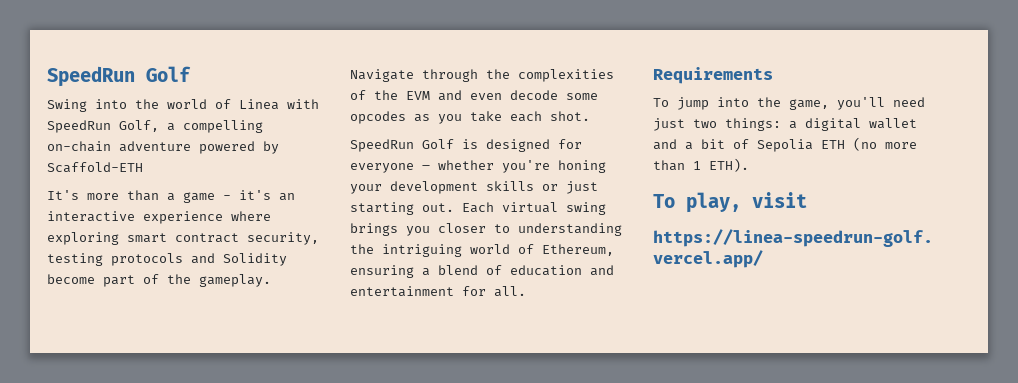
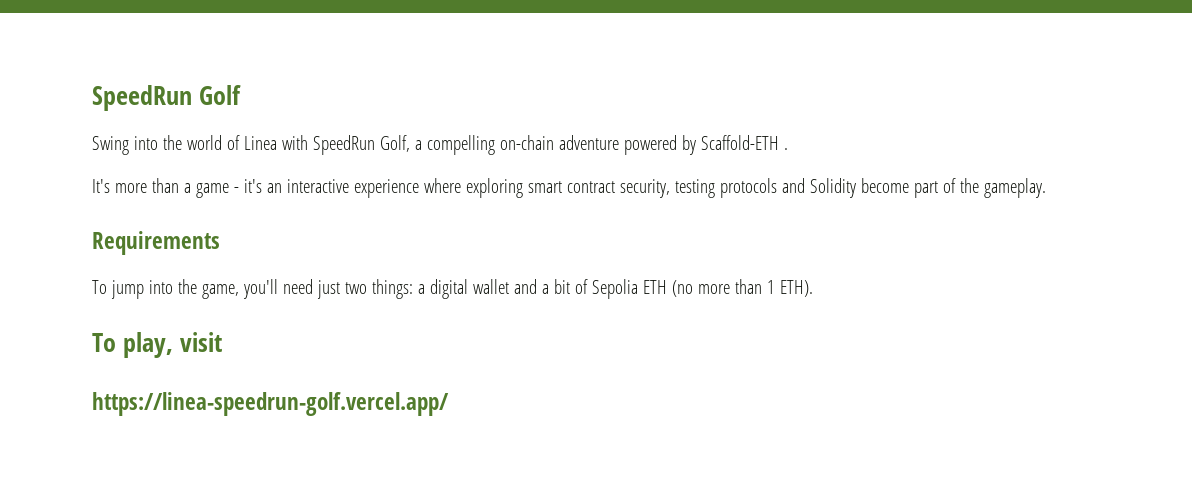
- Swing into the world of Linea with SpeedRun Golf, a compelling on-chain adventure powered by Scaffold-ETH
+ Swing into the world of Linea with SpeedRun Golf, a compelling on-chain adventure powered by Scaffold-ETH .
- Navigate through the complexities of the EVM and even decode some opcodes as you take each shot.
- SpeedRun Golf is designed for everyone – whether you're honing your development skills or just starting out. Each virtual swing brings you closer to understanding the intriguing world of Ethereum, ensuring a blend of education and entertainment for all.

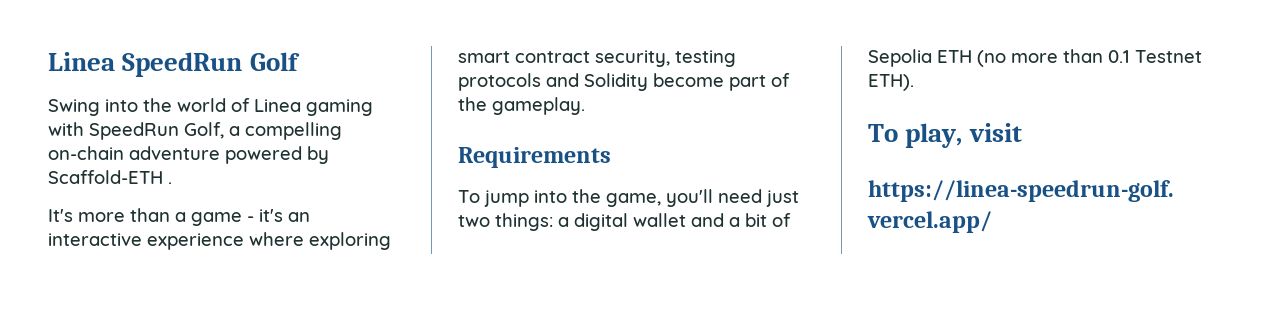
- SpeedRun Golf
+ Linea SpeedRun Golf
- Swing into the world of Linea with SpeedRun Golf, a compelling on-chain adventure powered by Scaffold-ETH .
+ Swing into the world of Linea gaming with SpeedRun Golf, a compelling on-chain adventure powered by Scaffold-ETH .
- To jump into the game, you'll need just two things: a digital wallet and a bit of Sepolia ETH (no more than 1 ETH).
+ To jump into the game, you'll need just two things: a digital wallet and a bit of Sepolia ETH (no more than 0.1 Testnet ETH).

